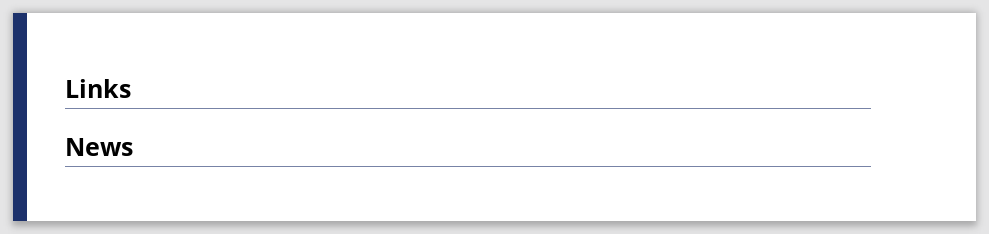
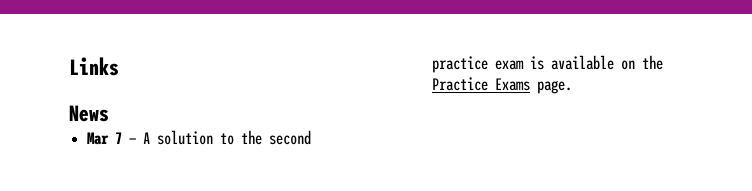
+ Mar 7 — A solution to the second practice exam is available on the Practice Exams page.

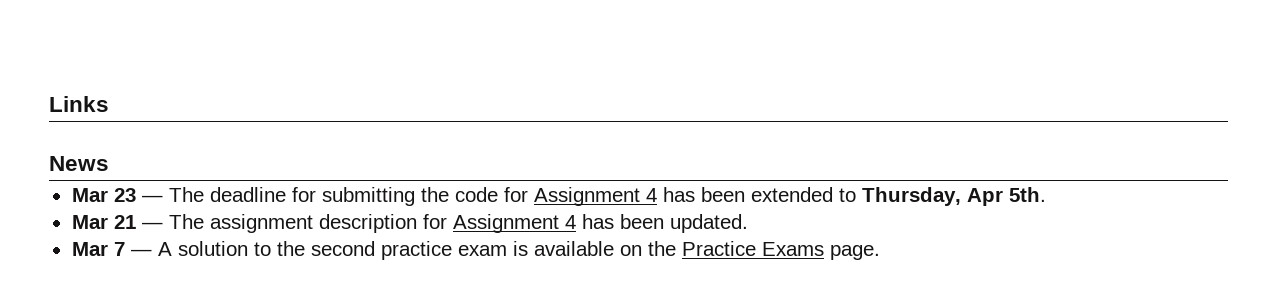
+ Mar 23 — The deadline for submitting the code for Assignment 4 has been extended to Thursday, Apr 5th.
+ Mar 21 — The assignment description for Assignment 4 has been updated.

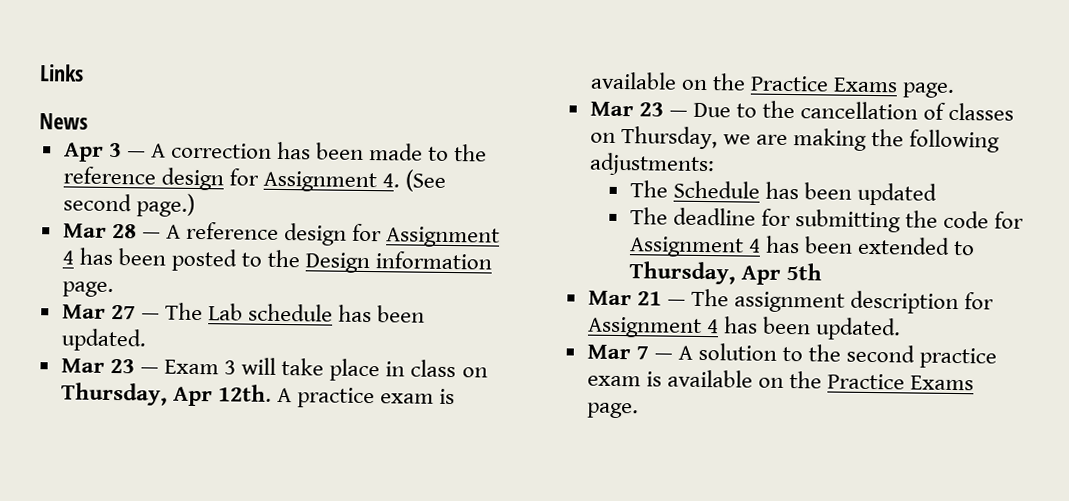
- Mar 23 — The deadline for submitting the code for Assignment 4 has been extended to Thursday, Apr 5th.
+ Apr 3 — A correction has been made to the reference design for Assignment 4. (See second page.)
+ Mar 28 — A reference design for Assignment 4 has been posted to the Design information page.
+ Mar 27 — The Lab schedule has been updated.
+ Mar 23 — Exam 3 will take place in class on Thursday, Apr 12th. A practice exam is available on the Practice Exams page.
+ Mar 23 — Due to the cancellation of classes on Thursday, we are making the following adjustments:
+ The Schedule has been updated
+ The deadline for submitting the code for Assignment 4 has been extended to Thursday, Apr 5th

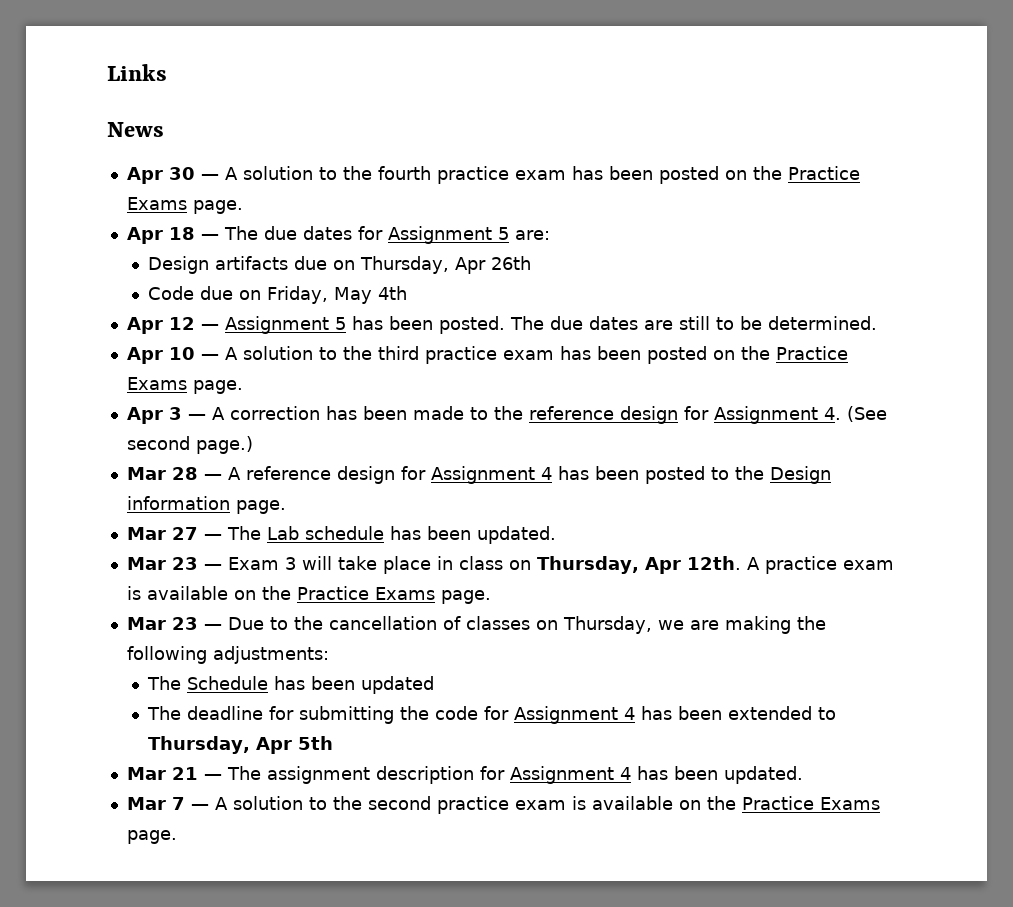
+ Apr 30 — A solution to the fourth practice exam has been posted on the Practice Exams page.
+ Apr 18 — The due dates for Assignment 5 are:
+ Design artifacts due on Thursday, Apr 26th
+ Code due on Friday, May 4th
+ Apr 12 — Assignment 5 has been posted. The due dates are still to be determined.
+ Apr 10 — A solution to the third practice exam has been posted on the Practice Exams page.

